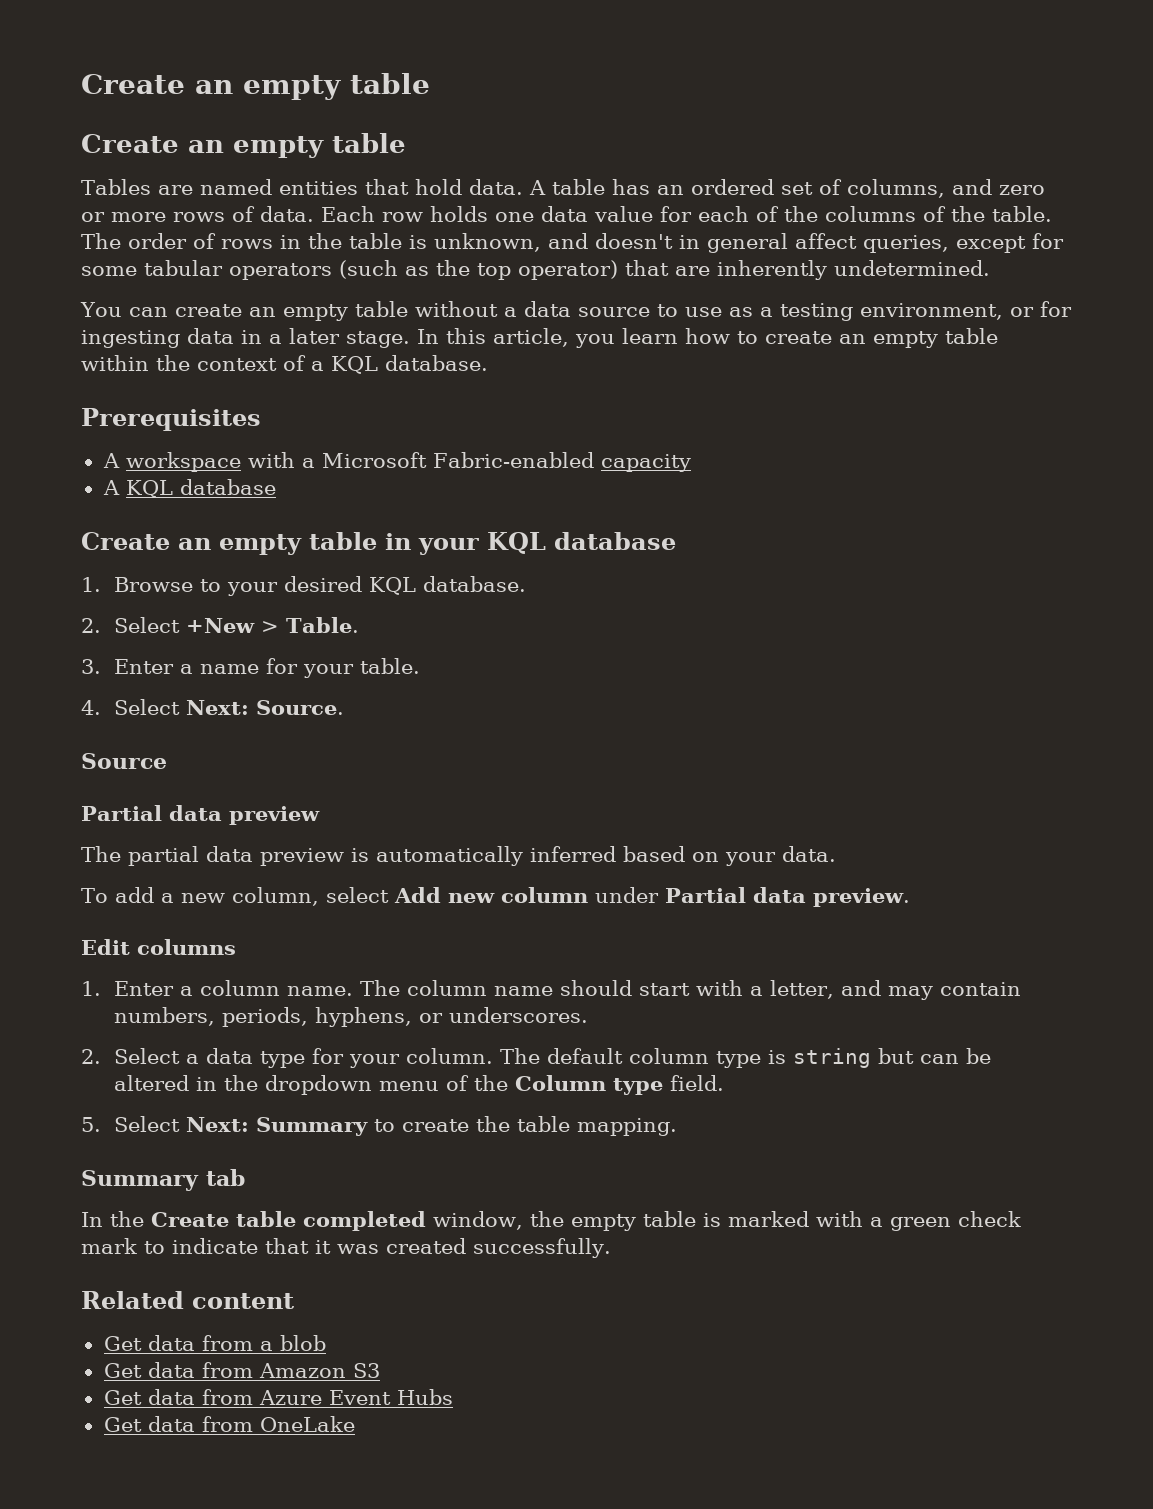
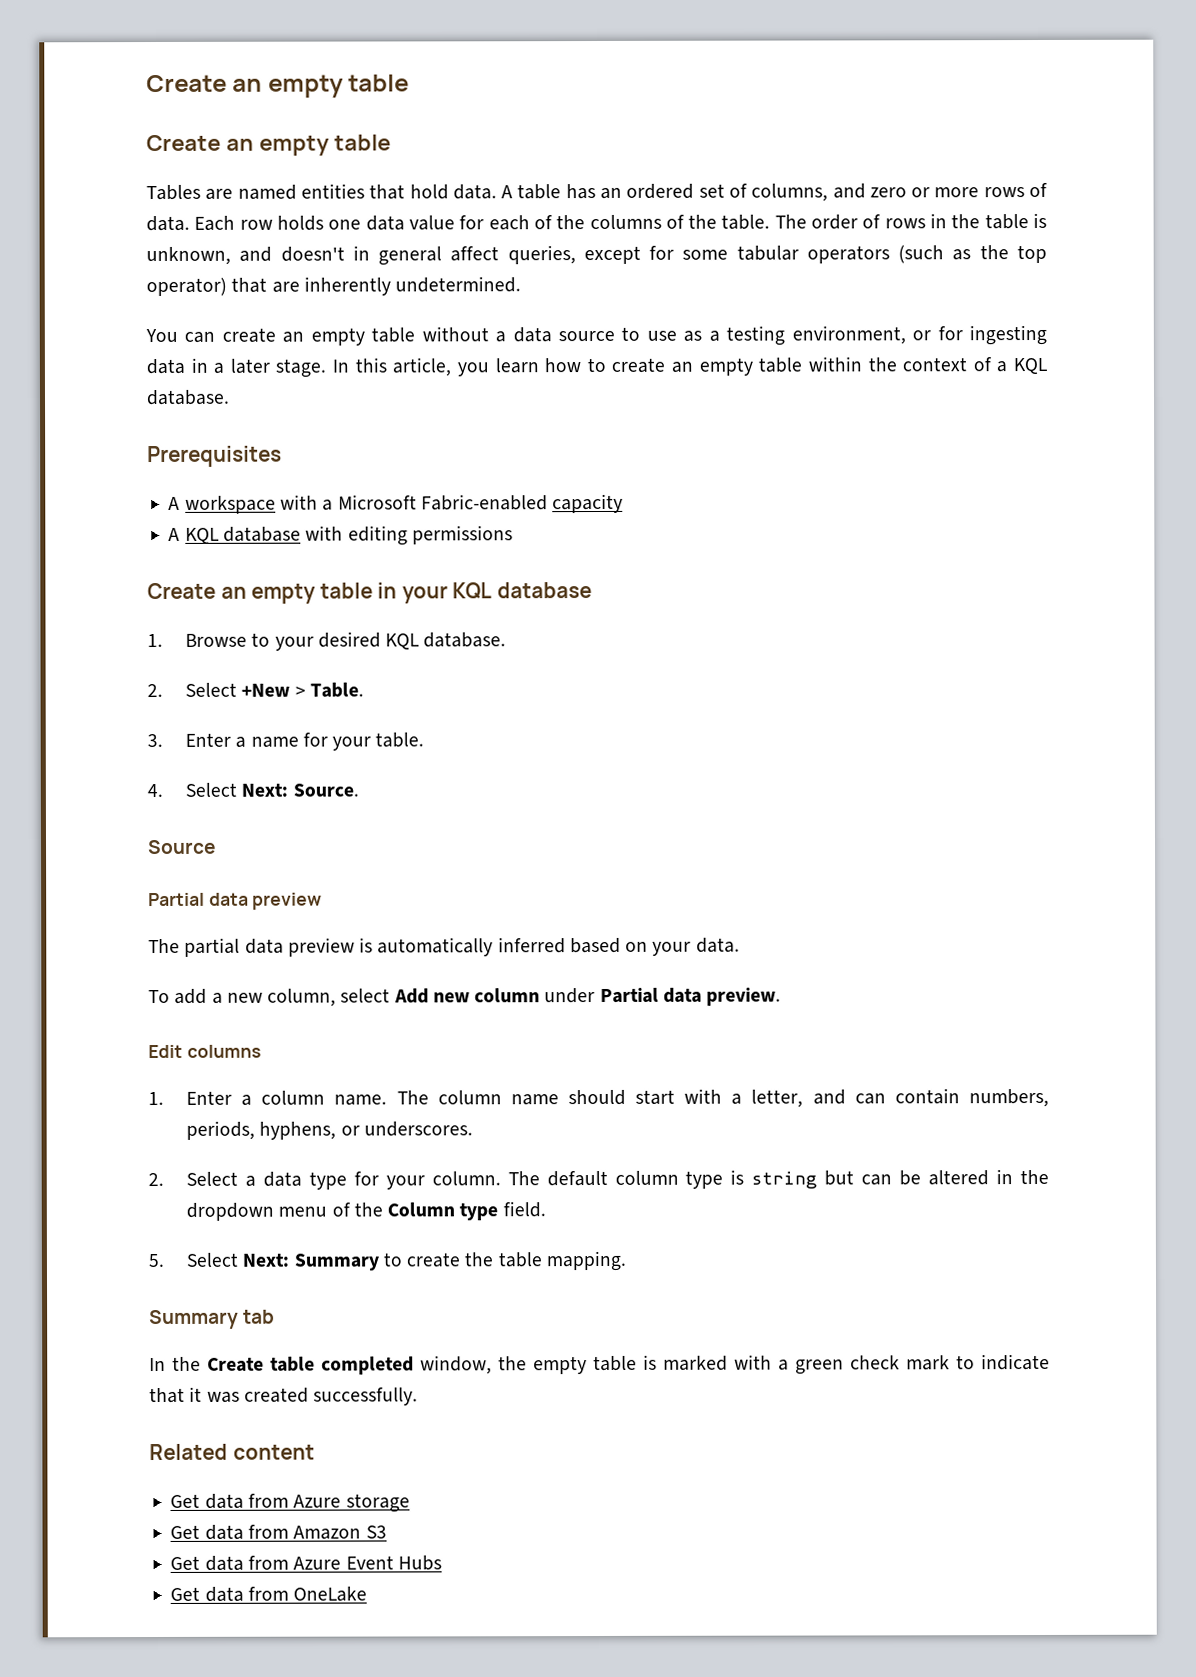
- A KQL database
+ A KQL database with editing permissions
- The column name should start with a letter, and may contain numbers, periods, hyphens, or underscores.
+ The column name should start with a letter, and can contain numbers, periods, hyphens, or underscores.
- Get data from a blob
+ Get data from Azure storage

